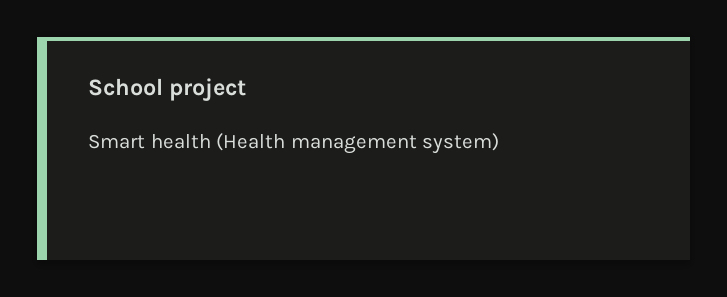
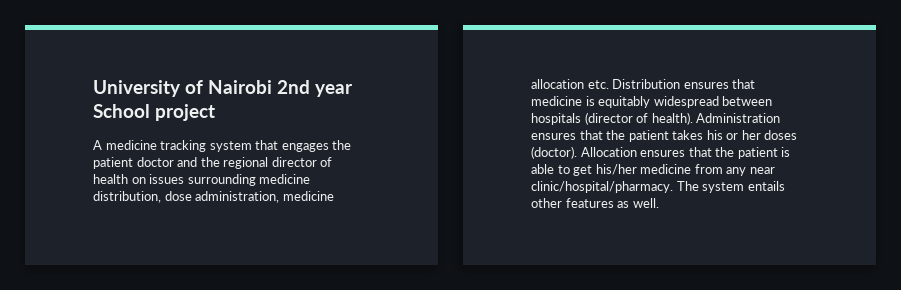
- School project
- Smart health (Health management system)
+ University of Nairobi 2nd year School project
+ A medicine tracking system that engages the patient doctor and the regional director of health on issues surrounding medicine distribution, dose administration, medicine allocation etc. Distribution ensures that medicine is equitably widespread between hospitals (director of health). Administration ensures that the patient takes his or her doses (doctor). Allocation ensures that the patient is able to get his/her medicine from any near clinic/hospital/pharmacy. The system entails other features as well.

